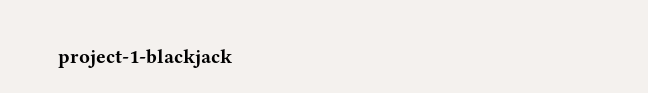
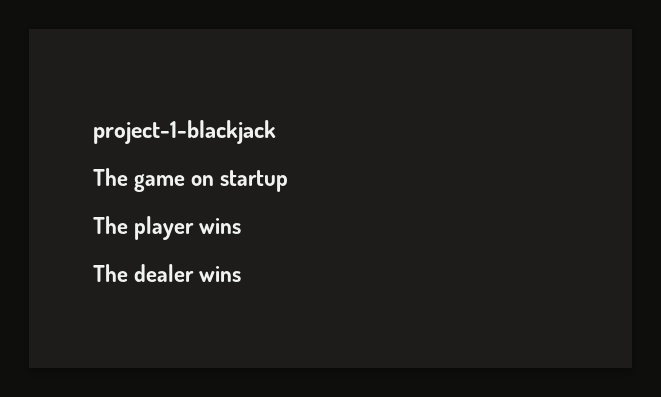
+ The game on startup
+ The player wins
+ The dealer wins

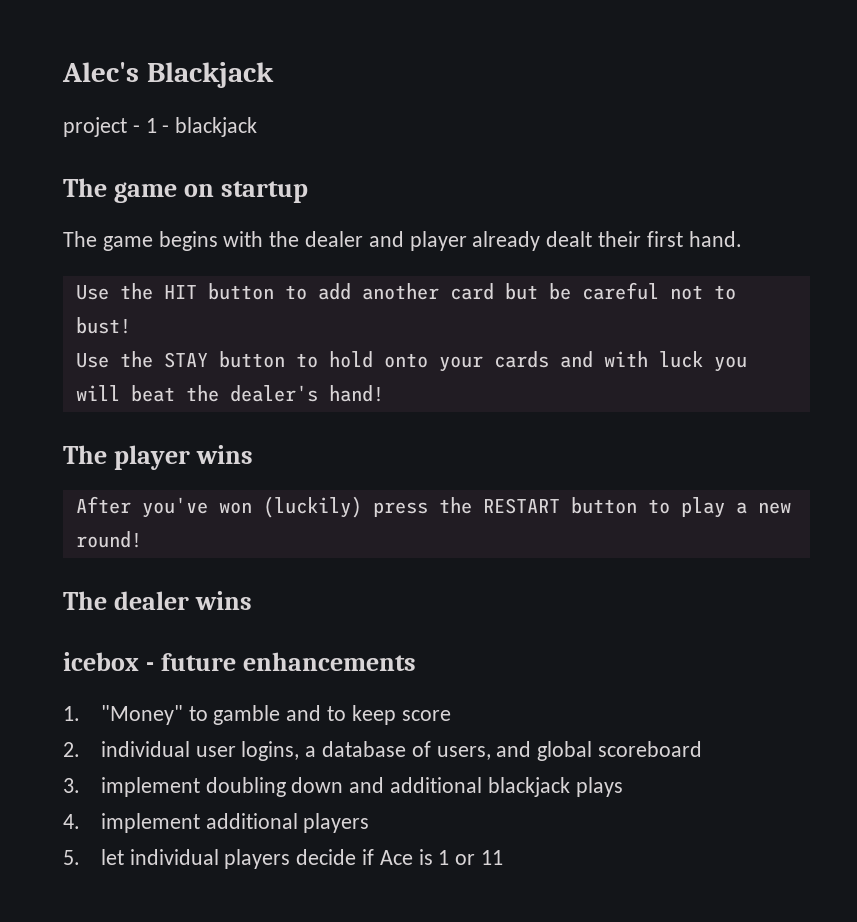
- project-1-blackjack
+ Alec's Blackjack
+ project - 1 - blackjack
  The game on startup
+ The game begins with the dealer and player already dealt their first hand.
+ Use the HIT button to add another card but be careful not to bust!
+ Use the STAY button to hold onto your cards and with luck you will beat the dealer's hand!
  The player wins
+ After you've won (luckily) press the RESTART button to play a new round!
  The dealer wins
+ icebox - future enhancements
+ 1. "Money" to gamble and to keep score
+ 2. individual user logins, a database of users, and global scoreboard
+ 3. implement doubling down and additional blackjack plays
+ 4. implement additional players
+ 5. let individual players decide if Ace is 1 or 11

